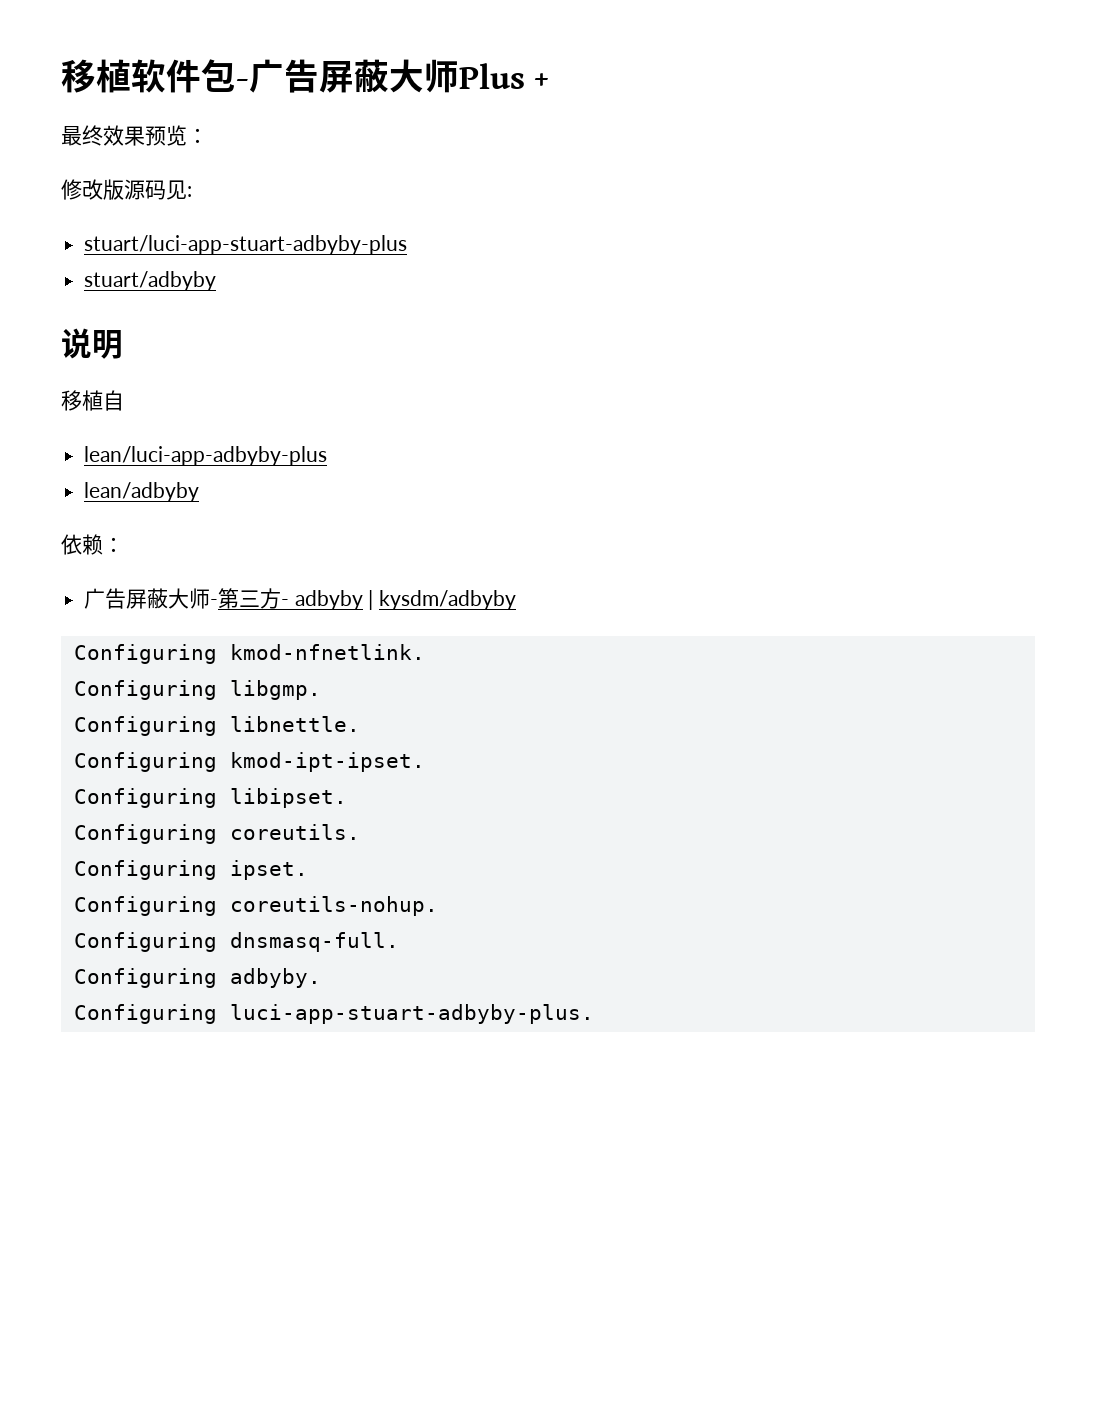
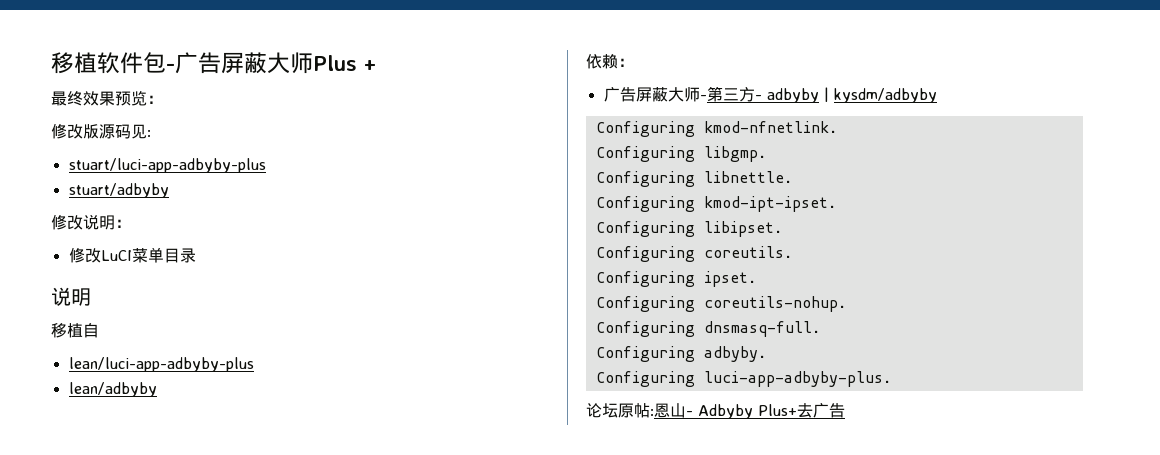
- stuart/luci-app-stuart-adbyby-plus
+ stuart/luci-app-adbyby-plus
+ 修改说明：
+ 修改LuCI菜单目录
- Configuring luci-app-stuart-adbyby-plus.
+ Configuring luci-app-adbyby-plus.
+ 论坛原帖:恩山- Adbyby Plus+去广告

